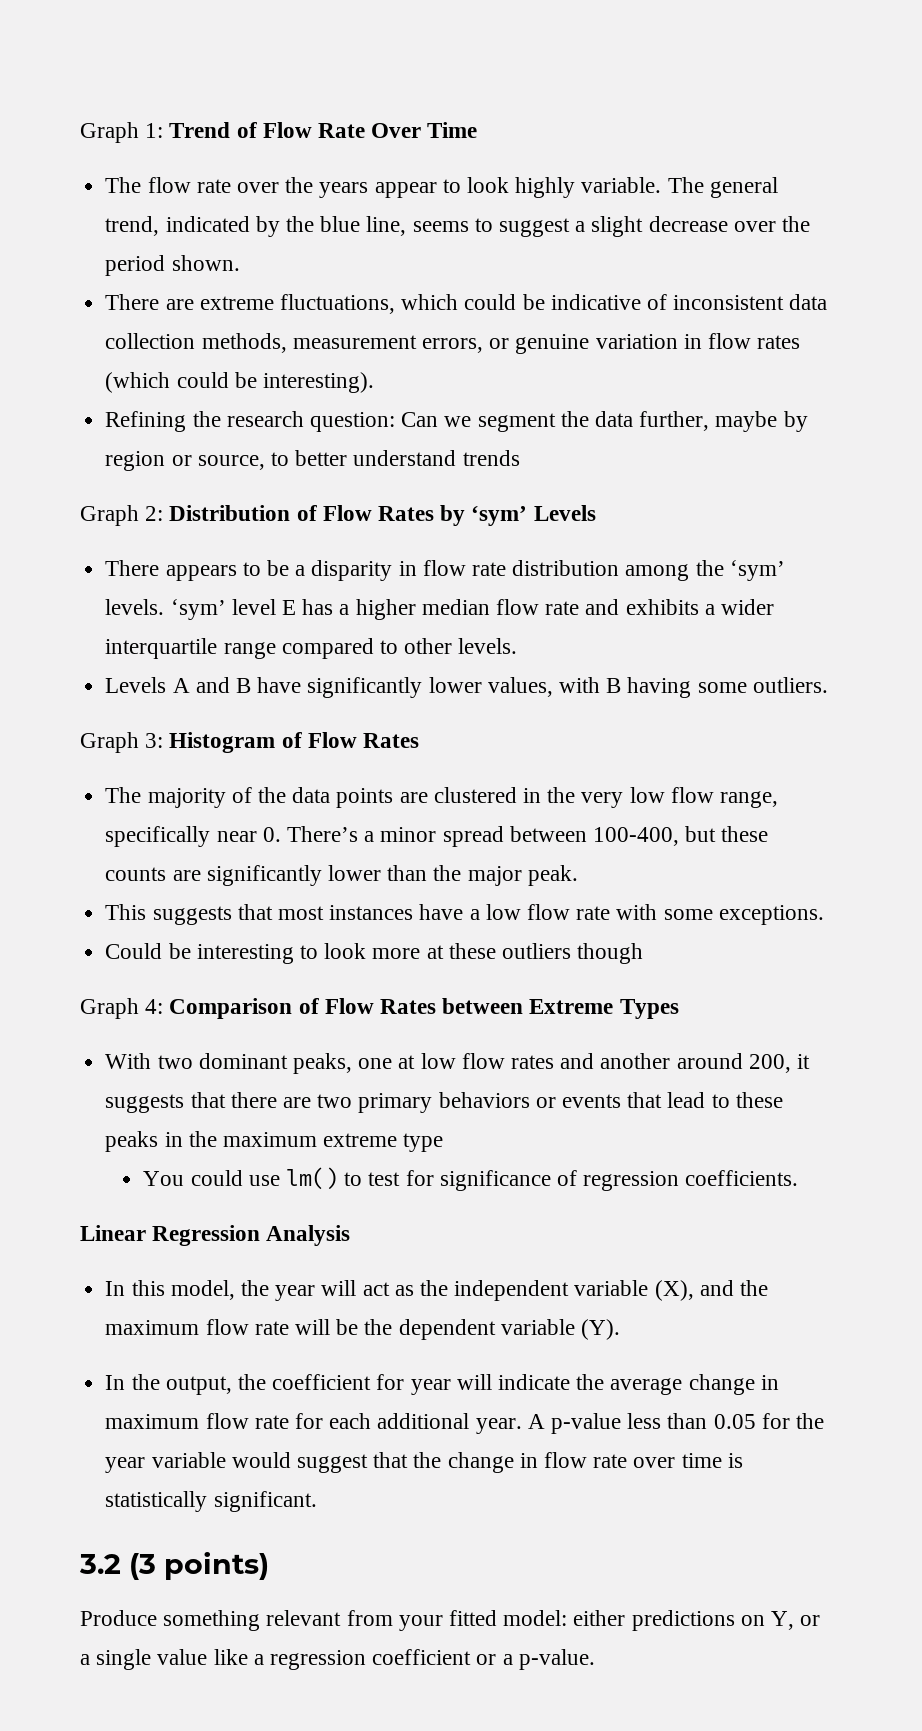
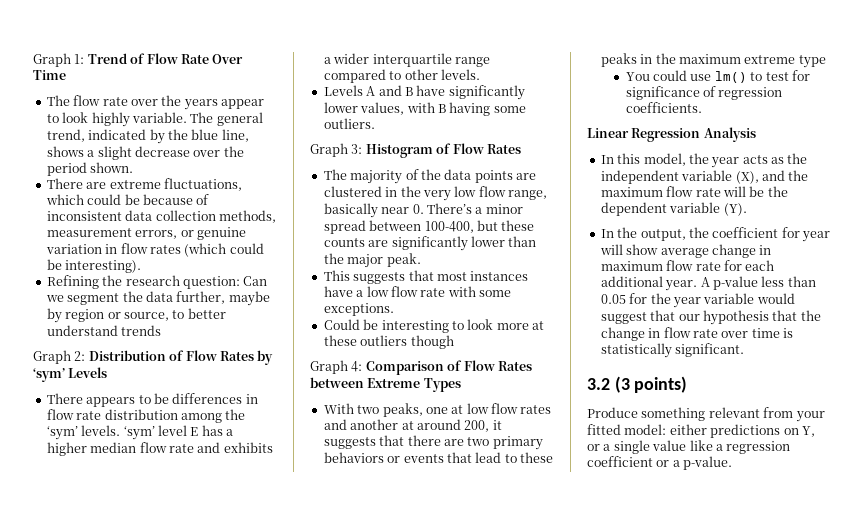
- The general trend, indicated by the blue line, seems to suggest a slight decrease over the period shown.
+ The general trend, indicated by the blue line, shows a slight decrease over the period shown.
- There are extreme fluctuations, which could be indicative of inconsistent data collection methods, measurement errors, or genuine variation in flow rates (which could be interesting).
+ There are extreme fluctuations, which could be because of inconsistent data collection methods, measurement errors, or genuine variation in flow rates (which could be interesting).
- There appears to be a disparity in flow rate distribution among the ‘sym’ levels.
+ There appears to be differences in flow rate distribution among the ‘sym’ levels.
- The majority of the data points are clustered in the very low flow range, specifically near 0. There’s a minor spread between 100-400, but these counts are significantly lower than the major peak.
+ The majority of the data points are clustered in the very low flow range, basically near 0. There’s a minor spread between 100-400, but these counts are significantly lower than the major peak.
- With two dominant peaks, one at low flow rates and another around 200, it suggests that there are two primary behaviors or events that lead to these peaks in the maximum extreme type
+ With two peaks, one at low flow rates and another at around 200, it suggests that there are two primary behaviors or events that lead to these peaks in the maximum extreme type
- In this model, the year will act as the independent variable (X), and the maximum flow rate will be the dependent variable (Y).
+ In this model, the year acts as the independent variable (X), and the maximum flow rate will be the dependent variable (Y).
- In the output, the coefficient for year will indicate the average change in maximum flow rate for each additional year.
+ In the output, the coefficient for year will show average change in maximum flow rate for each additional year.
- A p-value less than 0.05 for the year variable would suggest that the change in flow rate over time is statistically significant.
+ A p-value less than 0.05 for the year variable would suggest that our hypothesis that the change in flow rate over time is statistically significant.

